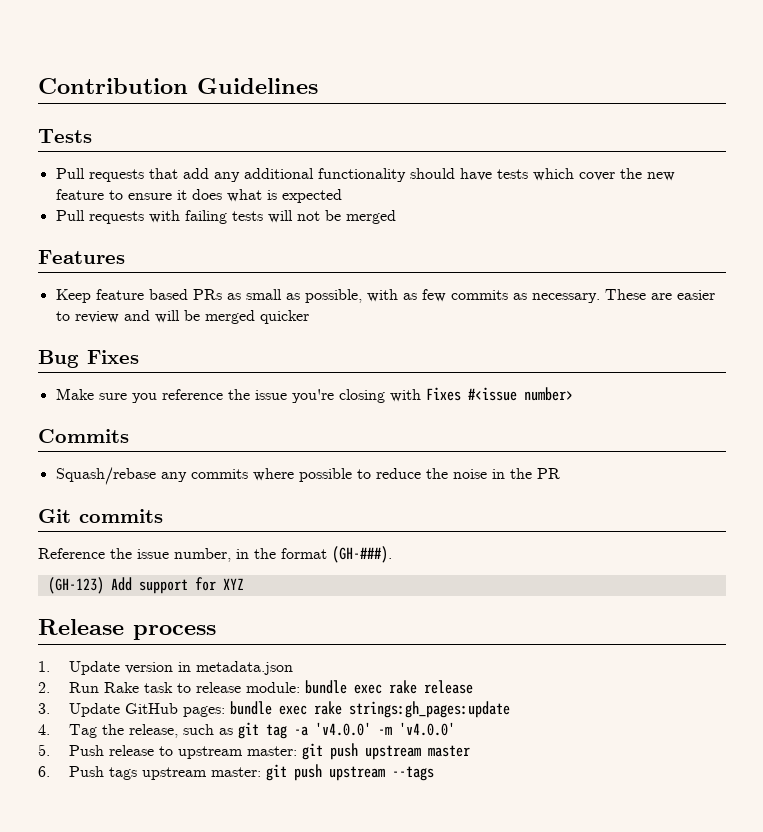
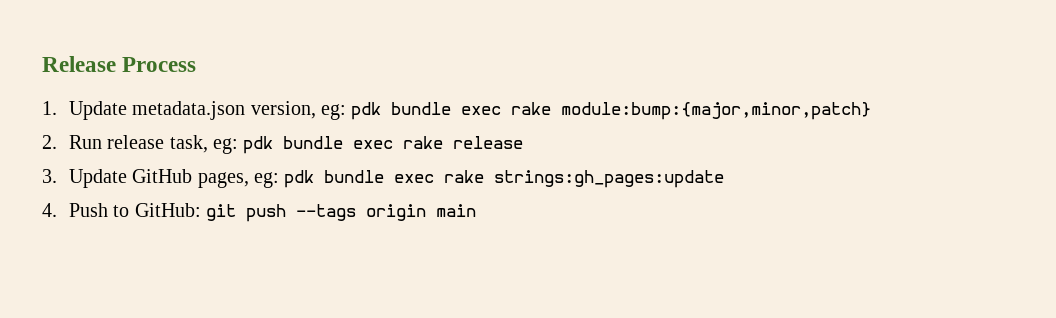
- Contribution Guidelines
- Tests
- Pull requests that add any additional functionality should have tests which cover the new feature to ensure it does what is expected
- Pull requests with failing tests will not be merged
- Features
- Keep feature based PRs as small as possible, with as few commits as necessary. These are easier to review and will be merged quicker
- Bug Fixes
- Make sure you reference the issue you're closing with Fixes #<issue number>
- Commits
- Squash/rebase any commits where possible to reduce the noise in the PR
- Git commits
- Reference the issue number, in the format (GH-###).
- (GH-123) Add support for XYZ
- Release process
+ Release Process
- 1. Update version in metadata.json
- 2. Run Rake task to release module: bundle exec rake release
+ 1. Update metadata.json version, eg: pdk bundle exec rake module:bump:{major,minor,patch}
+ 2. Run release task, eg: pdk bundle exec rake release
- 3. Update GitHub pages: bundle exec rake strings:gh_pages:update
+ 3. Update GitHub pages, eg: pdk bundle exec rake strings:gh_pages:update
- 4. Tag the release, such as git tag -a 'v4.0.0' -m 'v4.0.0'
- 5. Push release to upstream master: git push upstream master
- 6. Push tags upstream master: git push upstream --tags
+ 4. Push to GitHub: git push --tags origin main

